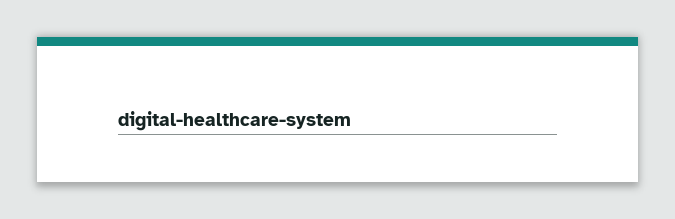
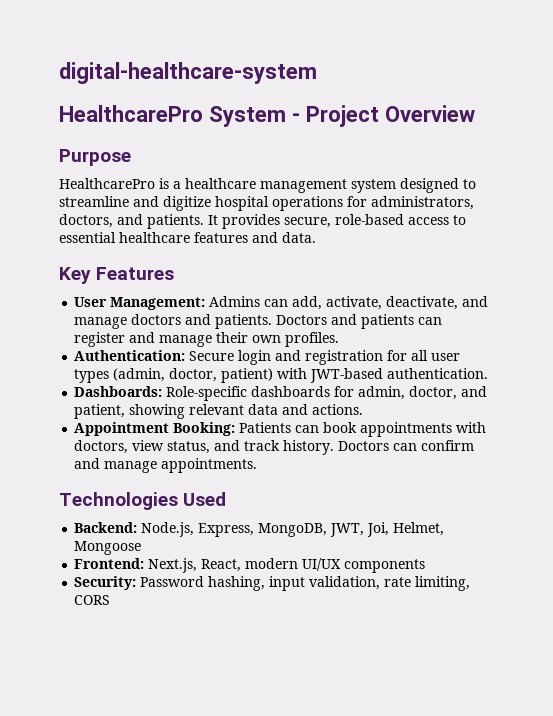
+ HealthcarePro System - Project Overview
+ Purpose
+ HealthcarePro is a healthcare management system designed to streamline and digitize hospital operations for administrators, doctors, and patients. It provides secure, role-based access to essential healthcare features and data.
+ Key Features
+ User Management: Admins can add, activate, deactivate, and manage doctors and patients. Doctors and patients can register and manage their own profiles.
+ Authentication: Secure login and registration for all user types (admin, doctor, patient) with JWT-based authentication.
+ Dashboards: Role-specific dashboards for admin, doctor, and patient, showing relevant data and actions.
+ Appointment Booking: Patients can book appointments with doctors, view status, and track history. Doctors can confirm and manage appointments.
+ Technologies Used
+ Backend: Node.js, Express, MongoDB, JWT, Joi, Helmet, Mongoose
+ Frontend: Next.js, React, modern UI/UX components
+ Security: Password hashing, input validation, rate limiting, CORS

